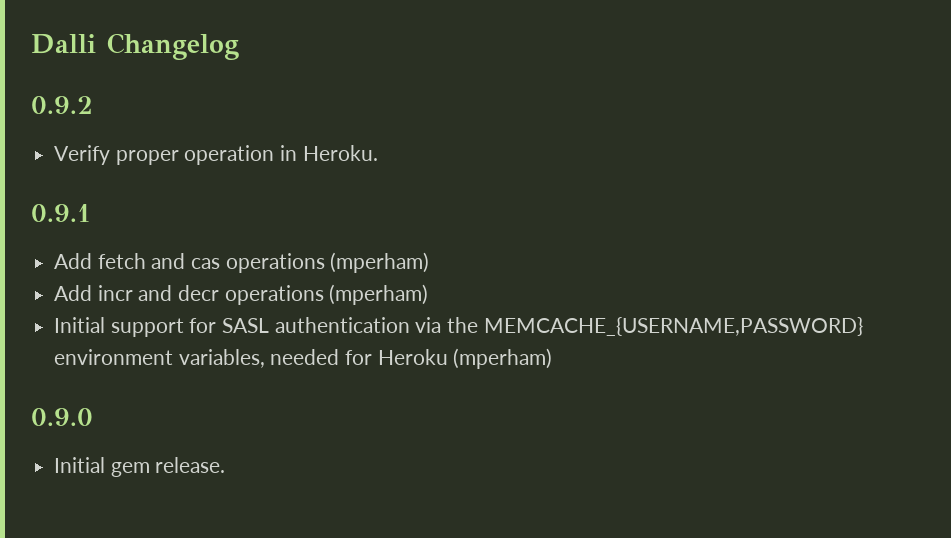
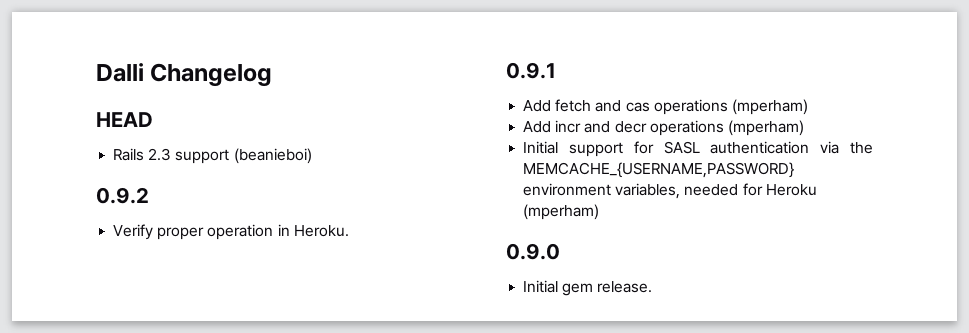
+ HEAD
+ Rails 2.3 support (beanieboi)

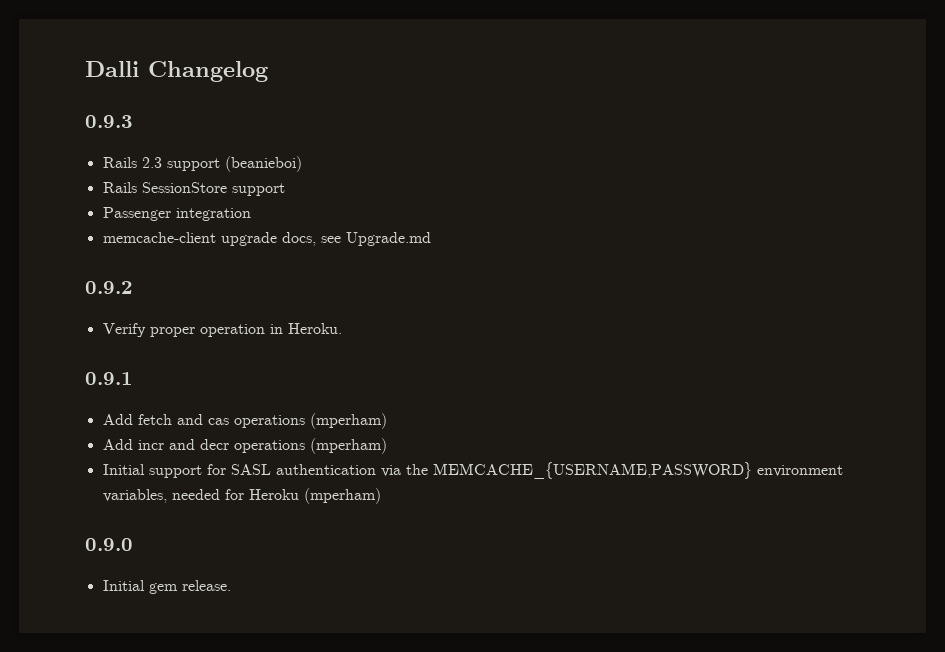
- HEAD
+ 0.9.3
+ Rails SessionStore support
+ Passenger integration
+ memcache-client upgrade docs, see Upgrade.md

